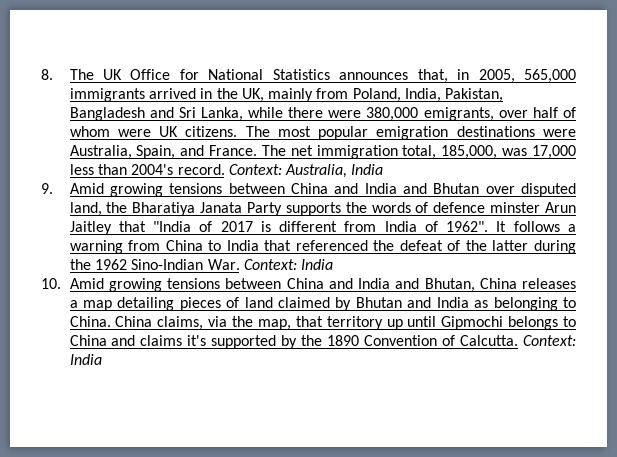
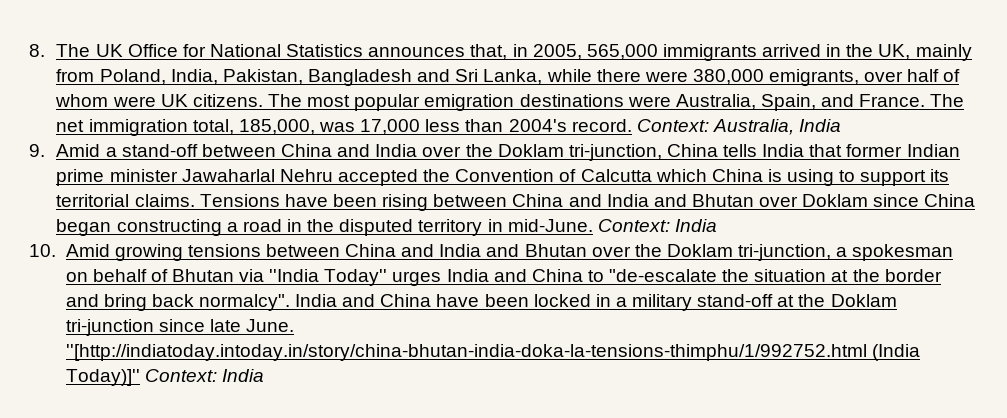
- 9. Amid growing tensions between China and India and Bhutan over disputed land, the Bharatiya Janata Party supports the words of defence minster Arun Jaitley that "India of 2017 is different from India of 1962". It follows a warning from China to India that referenced the defeat of the latter during the 1962 Sino-Indian War. Context: India
+ 9. Amid a stand-off between China and India over the Doklam tri-junction, China tells India that former Indian prime minister Jawaharlal Nehru accepted the Convention of Calcutta which China is using to support its territorial claims. Tensions have been rising between China and India and Bhutan over Doklam since China began constructing a road in the disputed territory in mid-June. Context: India
- 10. Amid growing tensions between China and India and Bhutan, China releases a map detailing pieces of land claimed by Bhutan and India as belonging to China. China claims, via the map, that territory up until Gipmochi belongs to China and claims it's supported by the 1890 Convention of Calcutta. Context: India
+ 10. Amid growing tensions between China and India and Bhutan over the Doklam tri-junction, a spokesman on behalf of Bhutan via ''India Today'' urges India and China to "de-escalate the situation at the border and bring back normalcy". India and China have been locked in a military stand-off at the Doklam tri-junction since late June. ''[http://indiatoday.intoday.in/story/china-bhutan-india-doka-la-tensions-thimphu/1/992752.html (India Today)]'' Context: India

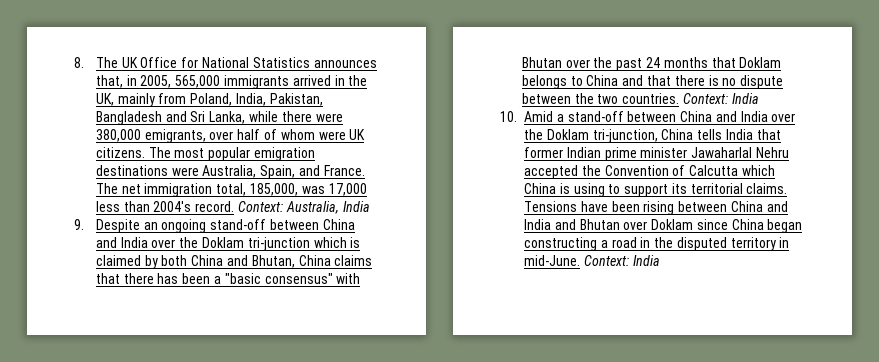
- 9. Amid a stand-off between China and India over the Doklam tri-junction, China tells India that former Indian prime minister Jawaharlal Nehru accepted the Convention of Calcutta which China is using to support its territorial claims.
+ 9. Despite an ongoing stand-off between China and India over the Doklam tri-junction which is claimed by both China and Bhutan, China claims that there has been a "basic consensus" with Bhutan over the past 24 months that Doklam belongs to China and that there is no dispute between the two countries. Context: India
+ 10. Amid a stand-off between China and India over the Doklam tri-junction, China tells India that former Indian prime minister Jawaharlal Nehru accepted the Convention of Calcutta which China is using to support its territorial claims.
- 10. Amid growing tensions between China and India and Bhutan over the Doklam tri-junction, a spokesman on behalf of Bhutan via ''India Today'' urges India and China to "de-escalate the situation at the border and bring back normalcy". India and China have been locked in a military stand-off at the Doklam tri-junction since late June. ''[http://indiatoday.intoday.in/story/china-bhutan-india-doka-la-tensions-thimphu/1/992752.html (India Today)]'' Context: India

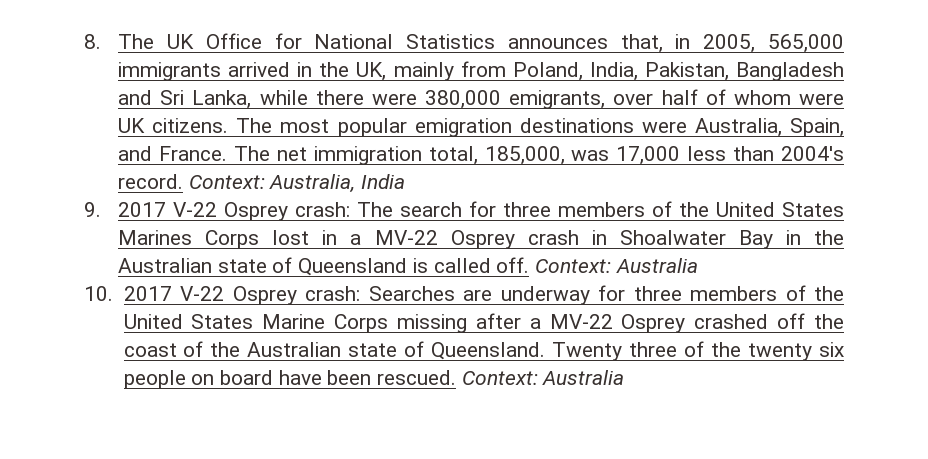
- 9. Despite an ongoing stand-off between China and India over the Doklam tri-junction which is claimed by both China and Bhutan, China claims that there has been a "basic consensus" with Bhutan over the past 24 months that Doklam belongs to China and that there is no dispute between the two countries. Context: India
- 10. Amid a stand-off between China and India over the Doklam tri-junction, China tells India that former Indian prime minister Jawaharlal Nehru accepted the Convention of Calcutta which China is using to support its territorial claims. Tensions have been rising between China and India and Bhutan over Doklam since China began constructing a road in the disputed territory in mid-June. Context: India
+ 9. 2017 V-22 Osprey crash: The search for three members of the United States Marines Corps lost in a MV-22 Osprey crash in Shoalwater Bay in the Australian state of Queensland is called off. Context: Australia
+ 10. 2017 V-22 Osprey crash: Searches are underway for three members of the United States Marine Corps missing after a MV-22 Osprey crashed off the coast of the Australian state of Queensland. Twenty three of the twenty six people on board have been rescued. Context: Australia

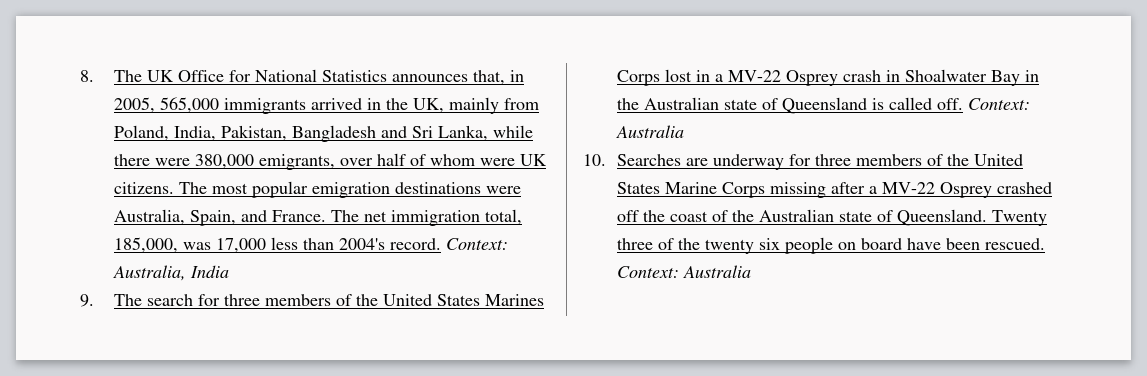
- 9. 2017 V-22 Osprey crash: The search for three members of the United States Marines Corps lost in a MV-22 Osprey crash in Shoalwater Bay in the Australian state of Queensland is called off.
+ 9. The search for three members of the United States Marines Corps lost in a MV-22 Osprey crash in Shoalwater Bay in the Australian state of Queensland is called off.
- 10. 2017 V-22 Osprey crash: Searches are underway for three members of the United States Marine Corps missing after a MV-22 Osprey crashed off the coast of the Australian state of Queensland.
+ 10. Searches are underway for three members of the United States Marine Corps missing after a MV-22 Osprey crashed off the coast of the Australian state of Queensland.

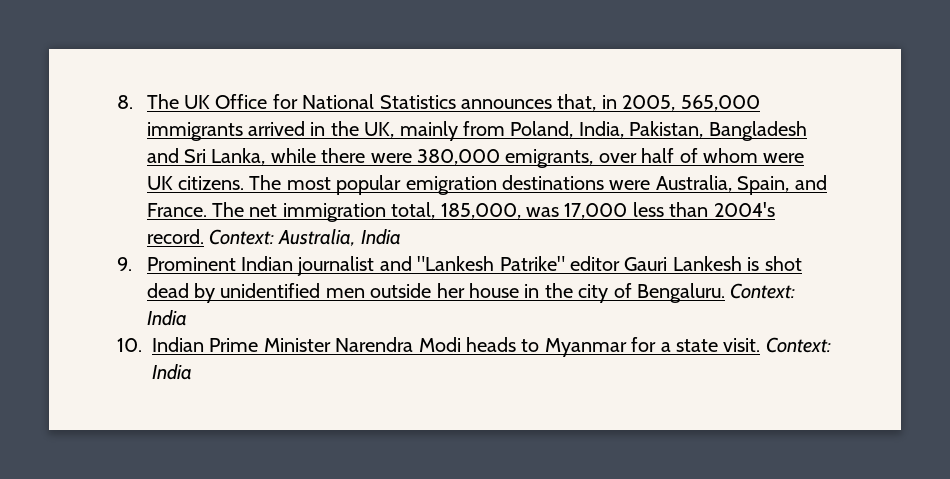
- 9. The search for three members of the United States Marines Corps lost in a MV-22 Osprey crash in Shoalwater Bay in the Australian state of Queensland is called off. Context: Australia
- 10. Searches are underway for three members of the United States Marine Corps missing after a MV-22 Osprey crashed off the coast of the Australian state of Queensland. Twenty three of the twenty six people on board have been rescued. Context: Australia
+ 9. Prominent Indian journalist and "Lankesh Patrike" editor Gauri Lankesh is shot dead by unidentified men outside her house in the city of Bengaluru. Context: India
+ 10. Indian Prime Minister Narendra Modi heads to Myanmar for a state visit. Context: India

